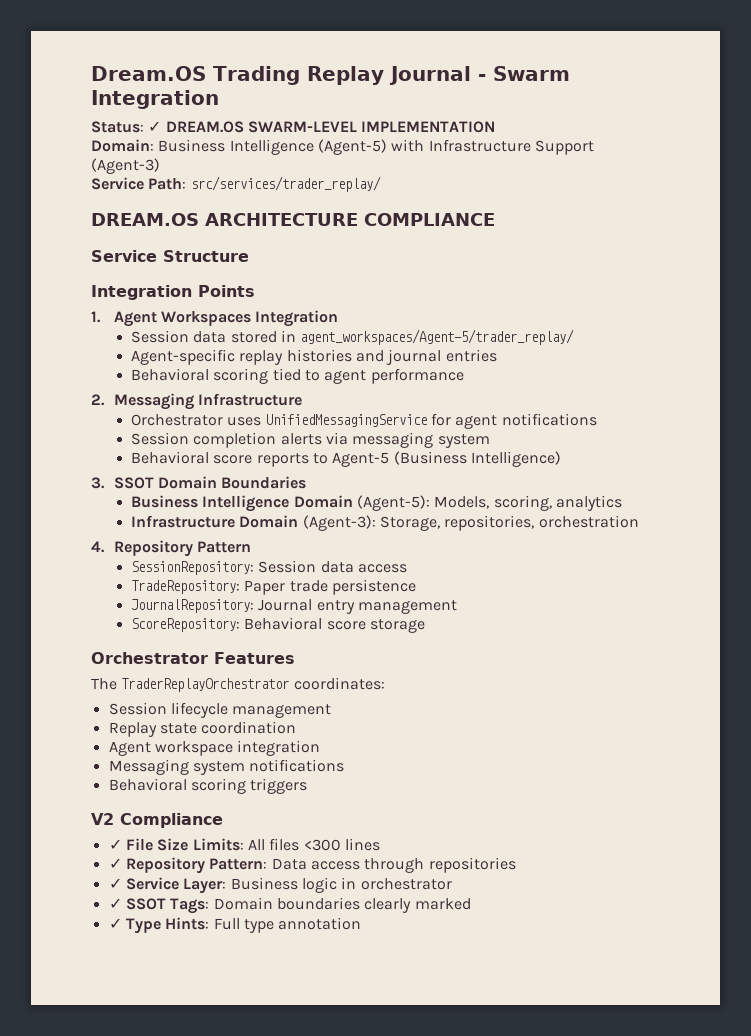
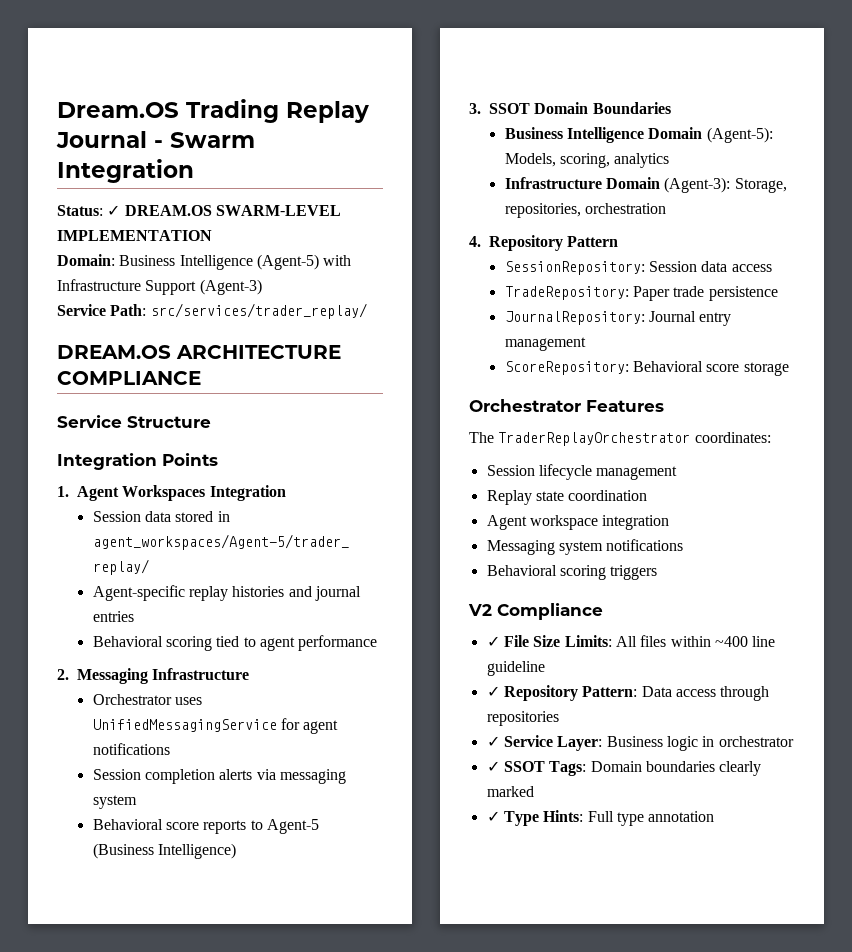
- ✓ File Size Limits: All files <300 lines
+ ✓ File Size Limits: All files within ~400 line guideline

